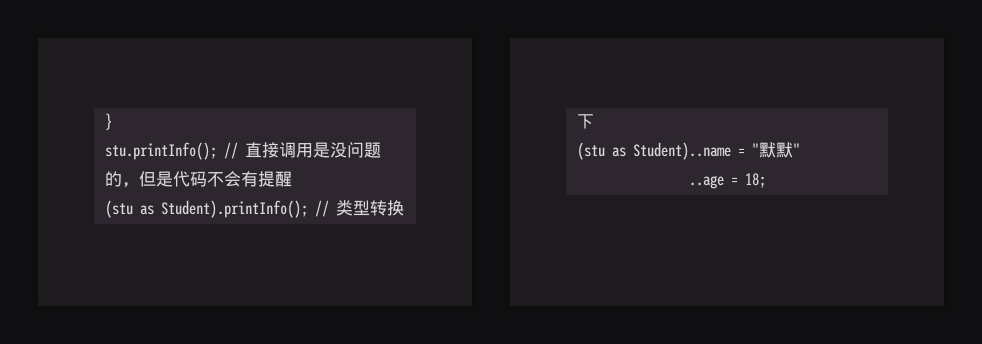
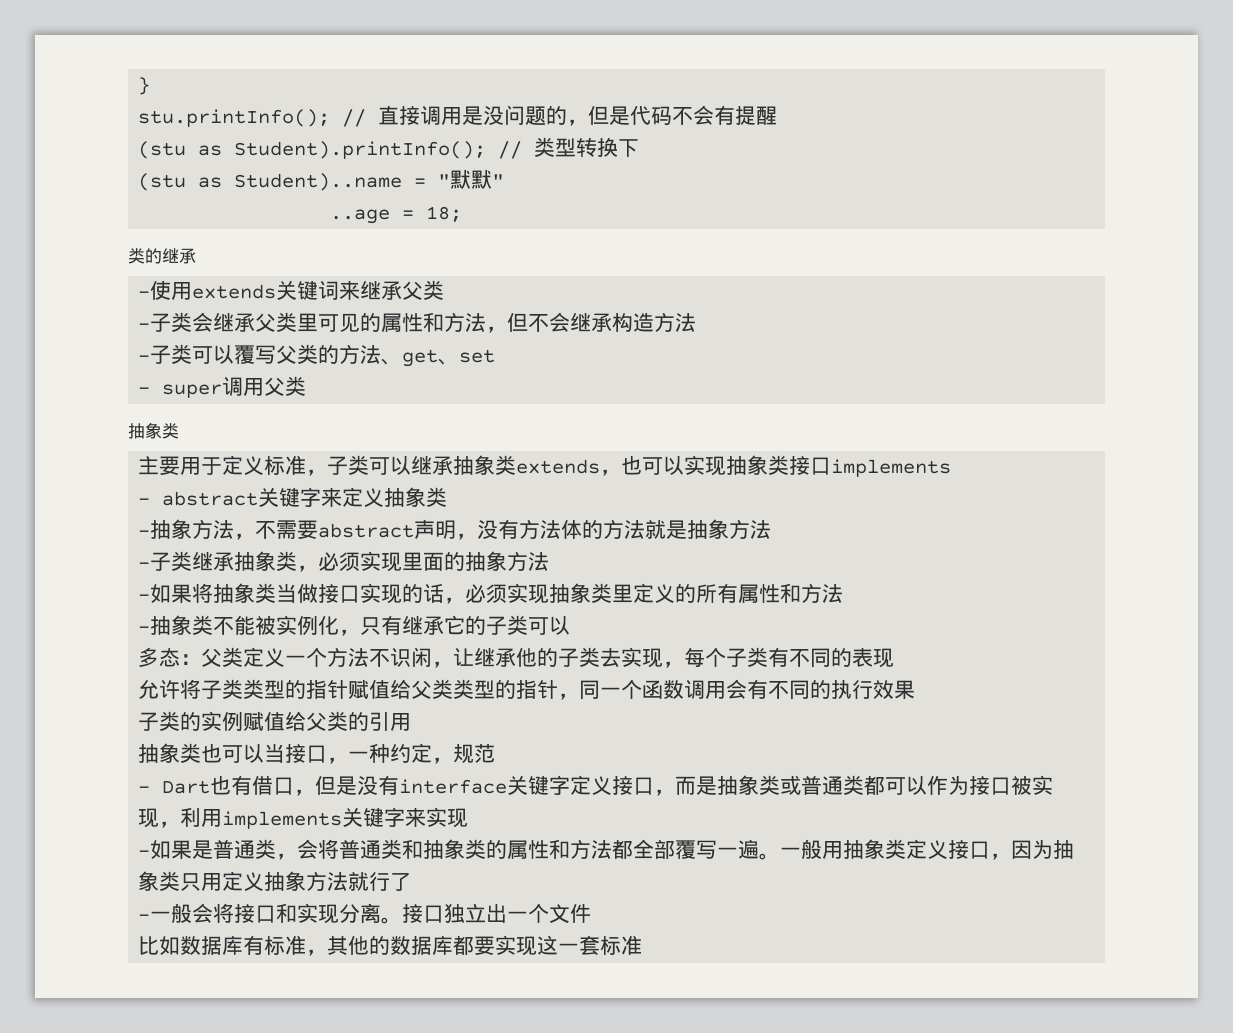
+ 类的继承
+ -使用extends关键词来继承父类
+ -子类会继承父类里可见的属性和方法，但不会继承构造方法
+ -子类可以覆写父类的方法、get、set
+ - super调用父类
+ 抽象类
+ 主要用于定义标准，子类可以继承抽象类extends，也可以实现抽象类接口implements
+ - abstract关键字来定义抽象类
+ -抽象方法，不需要abstract声明，没有方法体的方法就是抽象方法
+ -子类继承抽象类，必须实现里面的抽象方法
+ -如果将抽象类当做接口实现的话，必须实现抽象类里定义的所有属性和方法
+ -抽象类不能被实例化，只有继承它的子类可以
+ 多态：父类定义一个方法不识闲，让继承他的子类去实现，每个子类有不同的表现
+ 允许将子类类型的指针赋值给父类类型的指针，同一个函数调用会有不同的执行效果
+ 子类的实例赋值给父类的引用
+ 抽象类也可以当接口，一种约定，规范
+ - Dart也有借口，但是没有interface关键字定义接口，而是抽象类或普通类都可以作为接口被实现，利用implements关键字来实现
+ -如果是普通类，会将普通类和抽象类的属性和方法都全部覆写一遍。一般用抽象类定义接口，因为抽象类只用定义抽象方法就行了
+ -一般会将接口和实现分离。接口独立出一个文件
+ 比如数据库有标准，其他的数据库都要实现这一套标准

